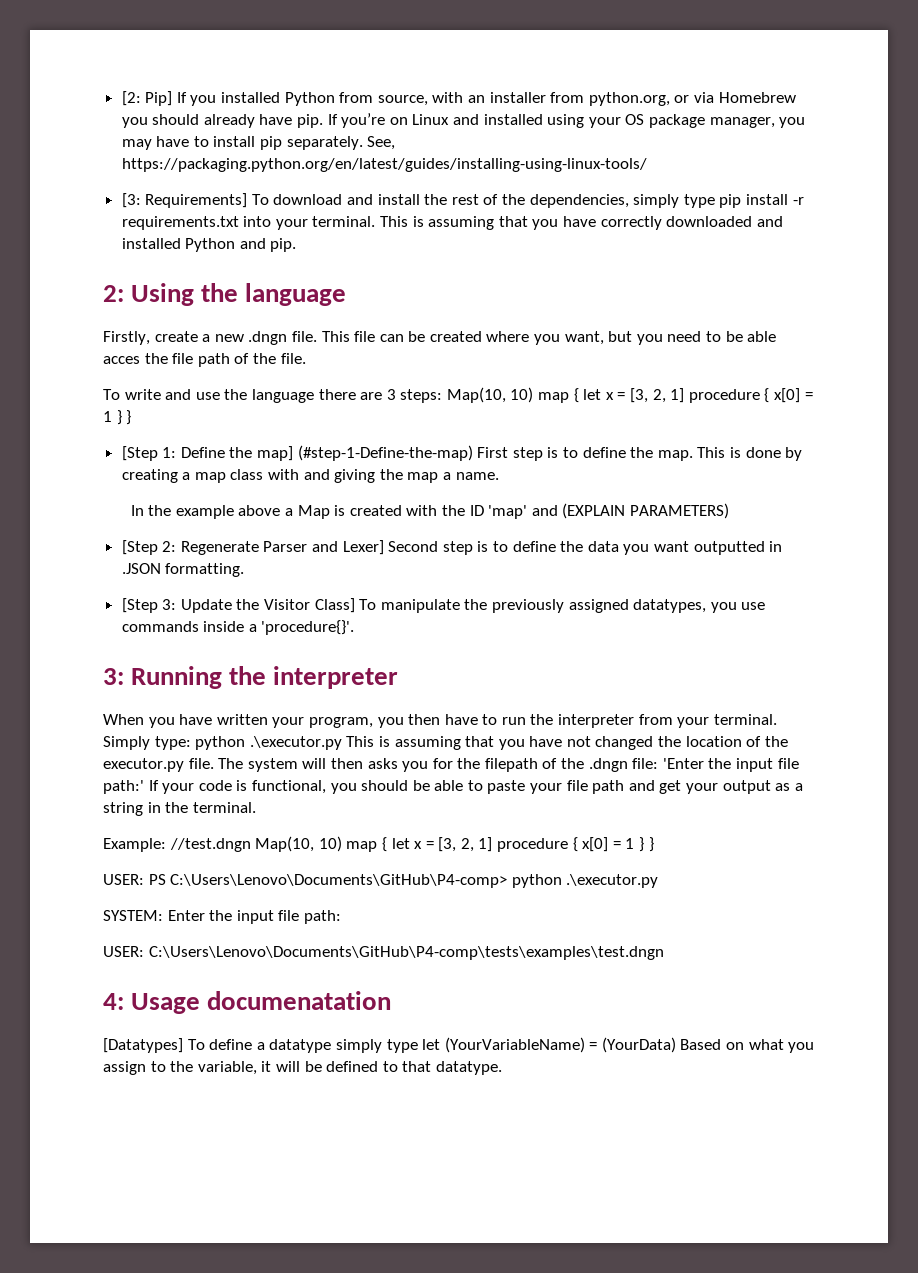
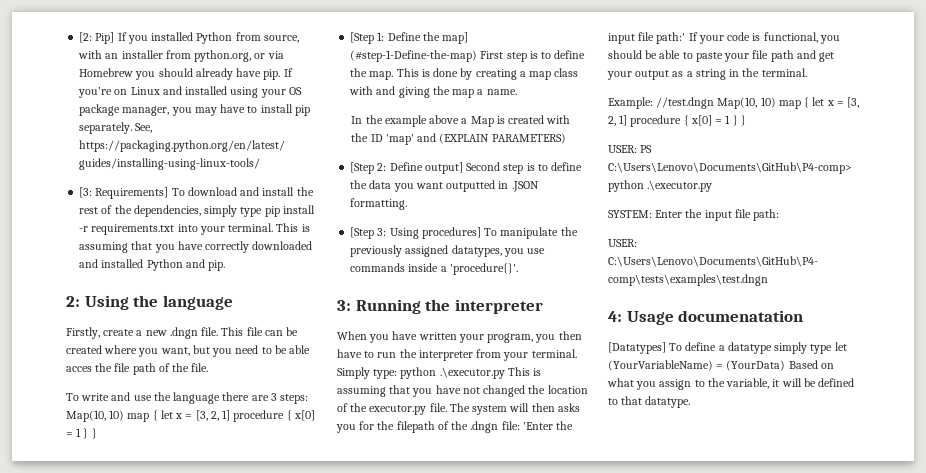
- [Step 2: Regenerate Parser and Lexer] Second step is to define the data you want outputted in .JSON formatting.
+ [Step 2: Define output] Second step is to define the data you want outputted in .JSON formatting.
- [Step 3: Update the Visitor Class] To manipulate the previously assigned datatypes, you use commands inside a 'procedure{}'.
+ [Step 3: Using procedures] To manipulate the previously assigned datatypes, you use commands inside a 'procedure{}'.

